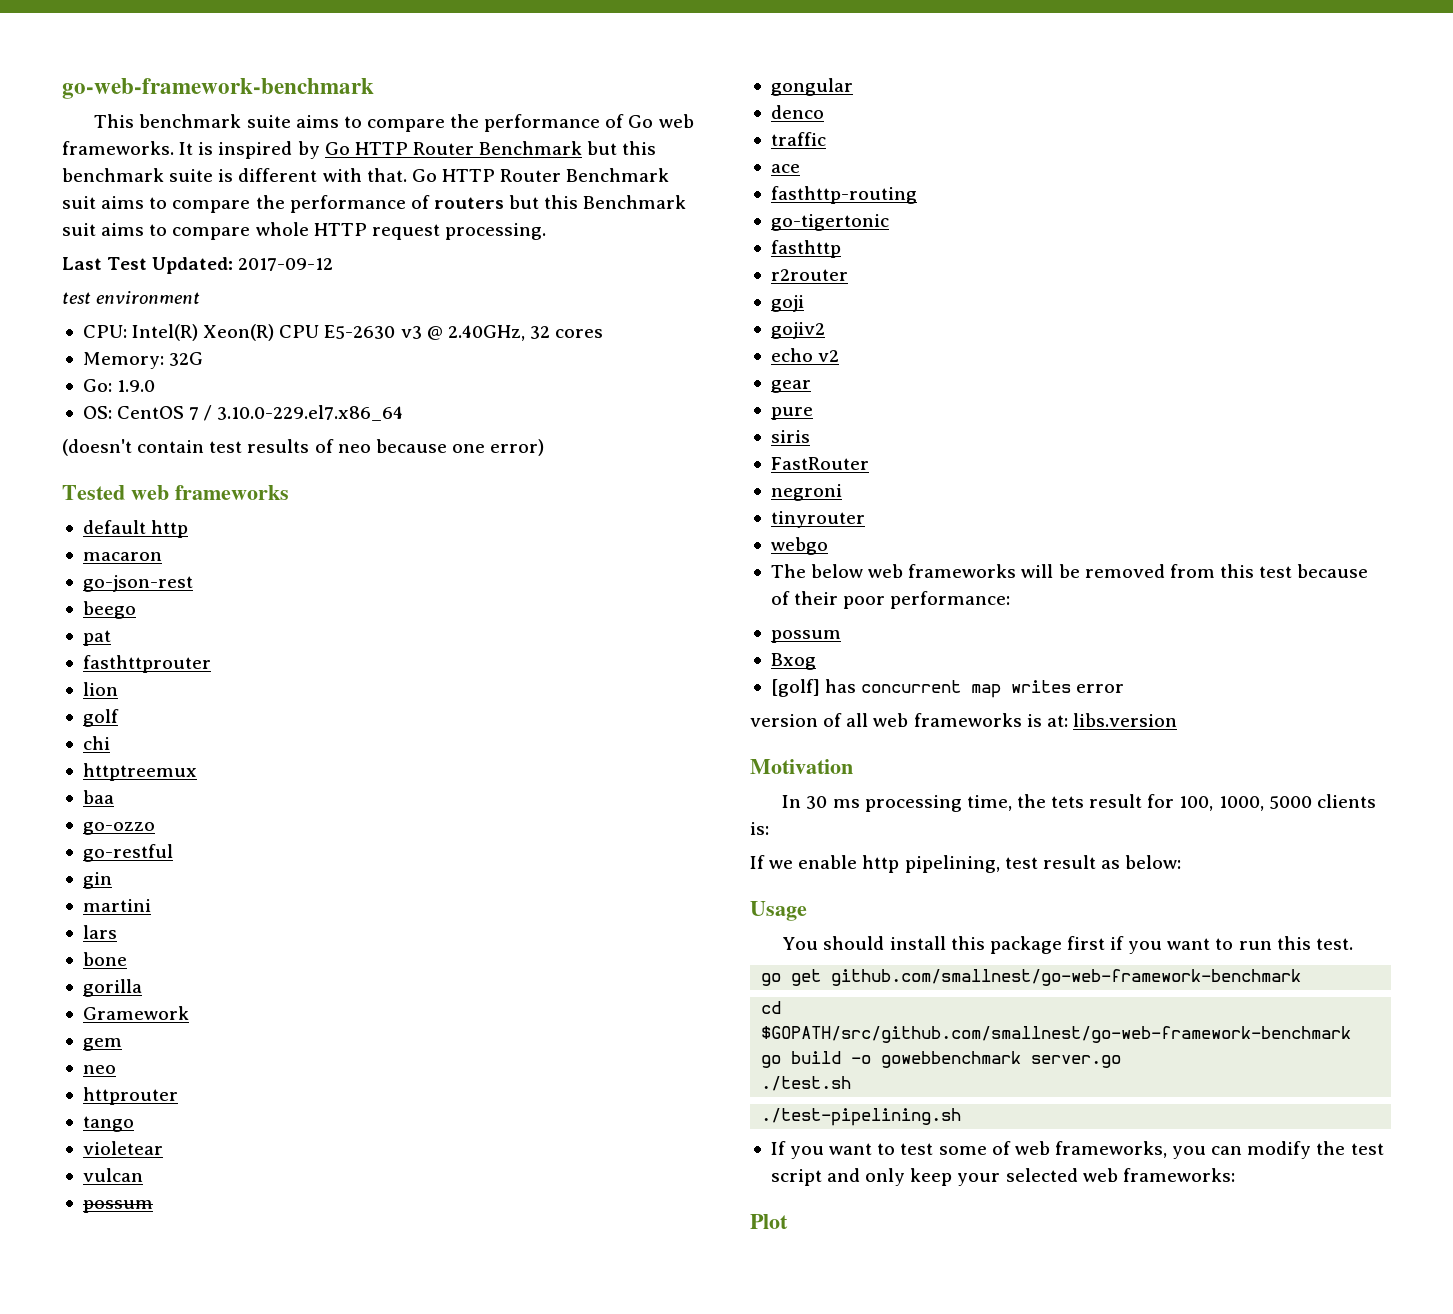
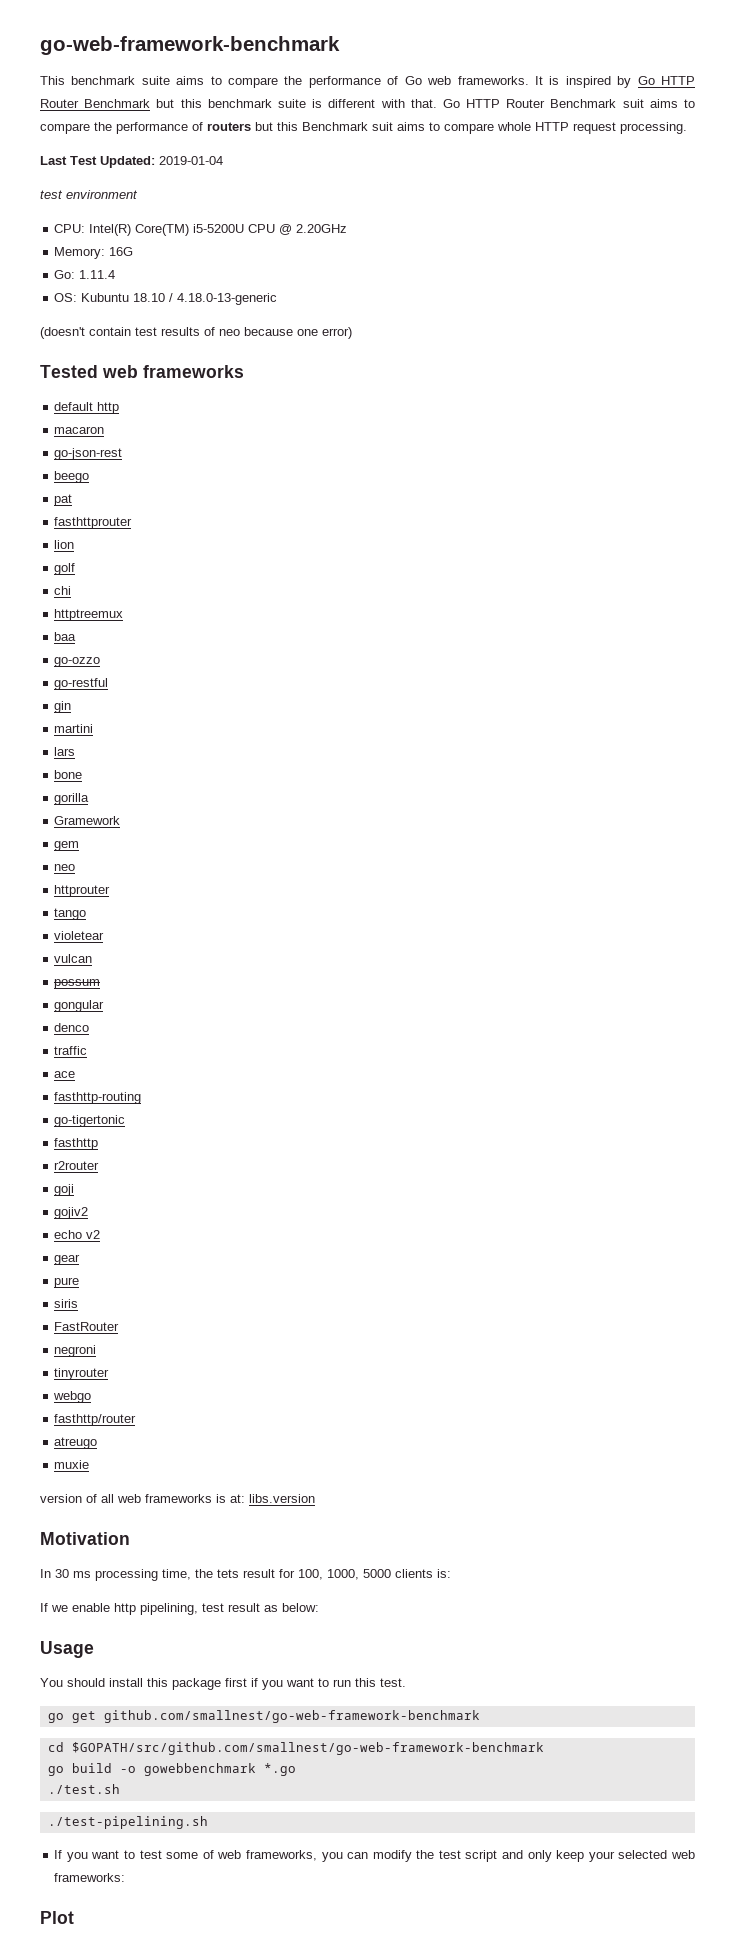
- Last Test Updated: 2017-09-12
+ Last Test Updated: 2019-01-04
- CPU: Intel(R) Xeon(R) CPU E5-2630 v3 @ 2.40GHz, 32 cores
+ CPU: Intel(R) Core(TM) i5-5200U CPU @ 2.20GHz
- Memory: 32G
+ Memory: 16G
- Go: 1.9.0
+ Go: 1.11.4
- OS: CentOS 7 / 3.10.0-229.el7.x86_64
+ OS: Kubuntu 18.10 / 4.18.0-13-generic
- The below web frameworks will be removed from this test because of their poor performance:
- possum
- Bxog
- [golf] has concurrent map writes error
+ fasthttp/router
+ atreugo
+ muxie
- go build -o gowebbenchmark server.go
+ go build -o gowebbenchmark *.go

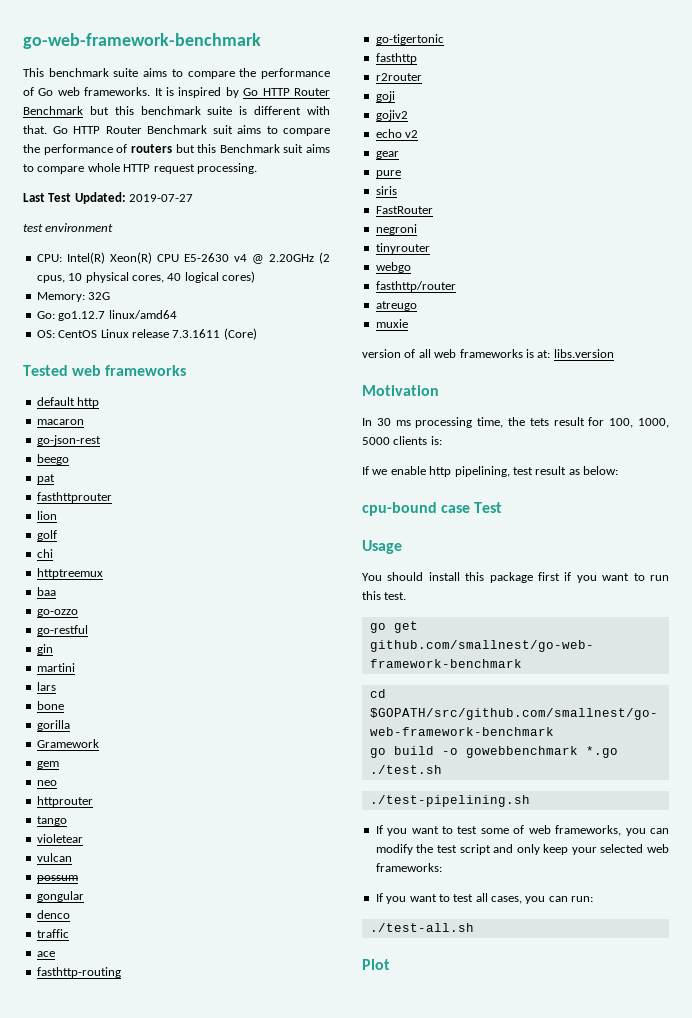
- Last Test Updated: 2019-01-04
+ Last Test Updated: 2019-07-27
- CPU: Intel(R) Core(TM) i5-5200U CPU @ 2.20GHz
+ CPU: Intel(R) Xeon(R) CPU E5-2630 v4 @ 2.20GHz (2 cpus, 10 physical cores, 40 logical cores)
- Memory: 16G
+ Memory: 32G
- Go: 1.11.4
+ Go: go1.12.7 linux/amd64
- OS: Kubuntu 18.10 / 4.18.0-13-generic
- (doesn't contain test results of neo because one error)
+ OS: CentOS Linux release 7.3.1611 (Core)
+ cpu-bound case Test
+ If you want to test all cases, you can run:
+ ./test-all.sh

